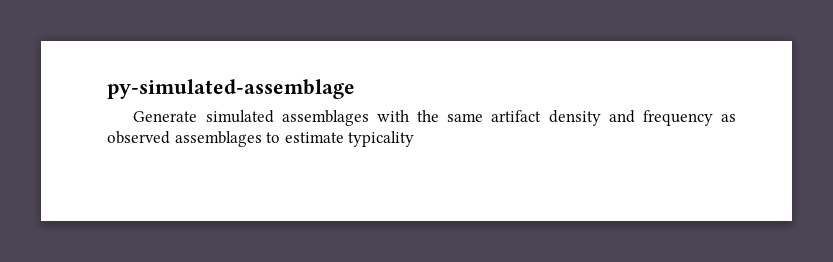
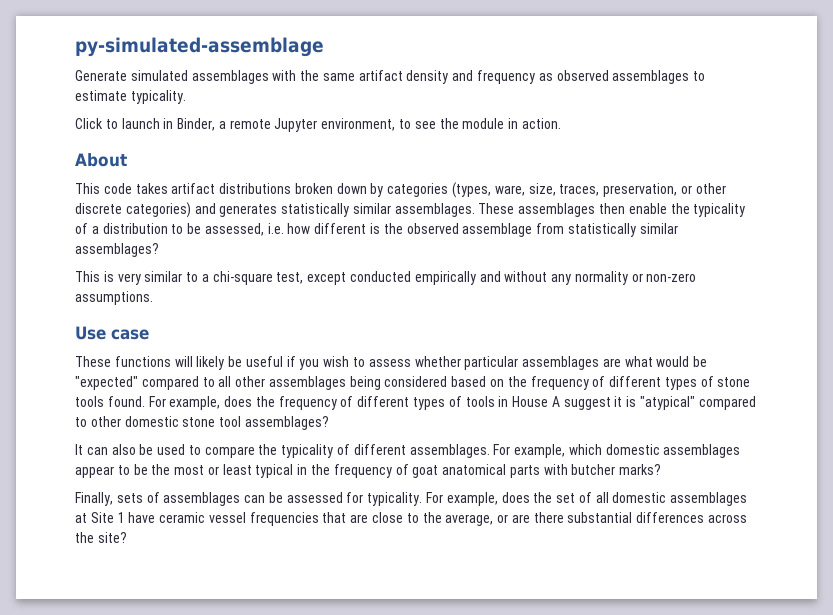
- Generate simulated assemblages with the same artifact density and frequency as observed assemblages to estimate typicality
+ Generate simulated assemblages with the same artifact density and frequency as observed assemblages to estimate typicality.
+ Click to launch in Binder, a remote Jupyter environment, to see the module in action.
+ About
+ This code takes artifact distributions broken down by categories (types, ware, size, traces, preservation, or other discrete categories) and generates statistically similar assemblages. These assemblages then enable the typicality of a distribution to be assessed, i.e. how different is the observed assemblage from statistically similar assemblages?
+ This is very similar to a chi-square test, except conducted empirically and without any normality or non-zero assumptions.
+ Use case
+ These functions will likely be useful if you wish to assess whether particular assemblages are what would be "expected" compared to all other assemblages being considered based on the frequency of different types of stone tools found. For example, does the frequency of different types of tools in House A suggest it is "atypical" compared to other domestic stone tool assemblages?
+ It can also be used to compare the typicality of different assemblages. For example, which domestic assemblages appear to be the most or least typical in the frequency of goat anatomical parts with butcher marks?
+ Finally, sets of assemblages can be assessed for typicality. For example, does the set of all domestic assemblages at Site 1 have ceramic vessel frequencies that are close to the average, or are there substantial differences across the site?

